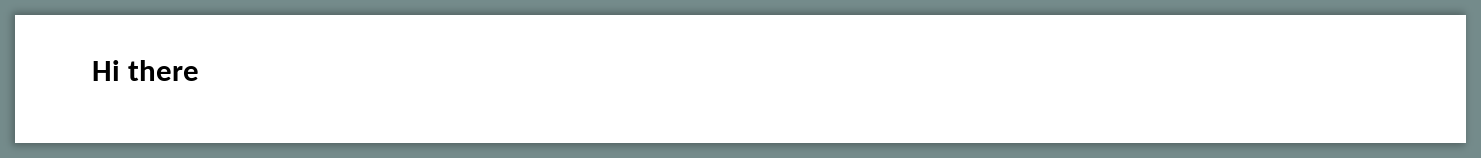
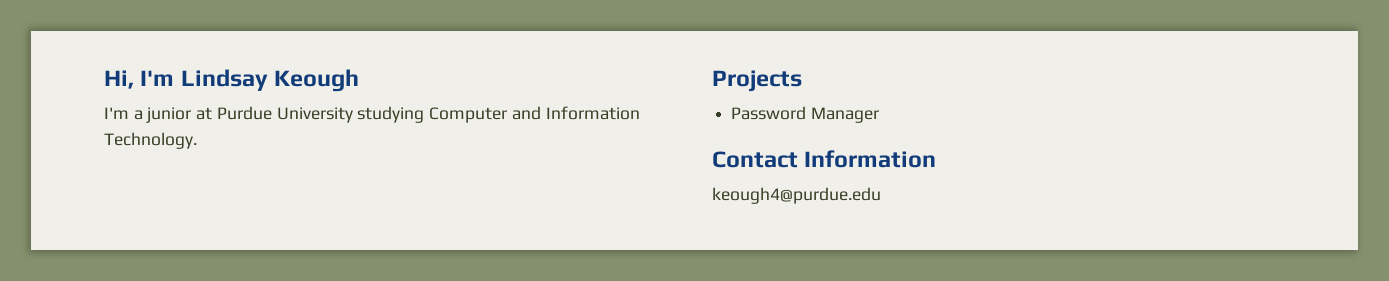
- Hi there
+ Hi, I'm Lindsay Keough
+ I'm a junior at Purdue University studying Computer and Information Technology.
+ Projects
+ Password Manager
+ Contact Information
+ keough4@purdue.edu

